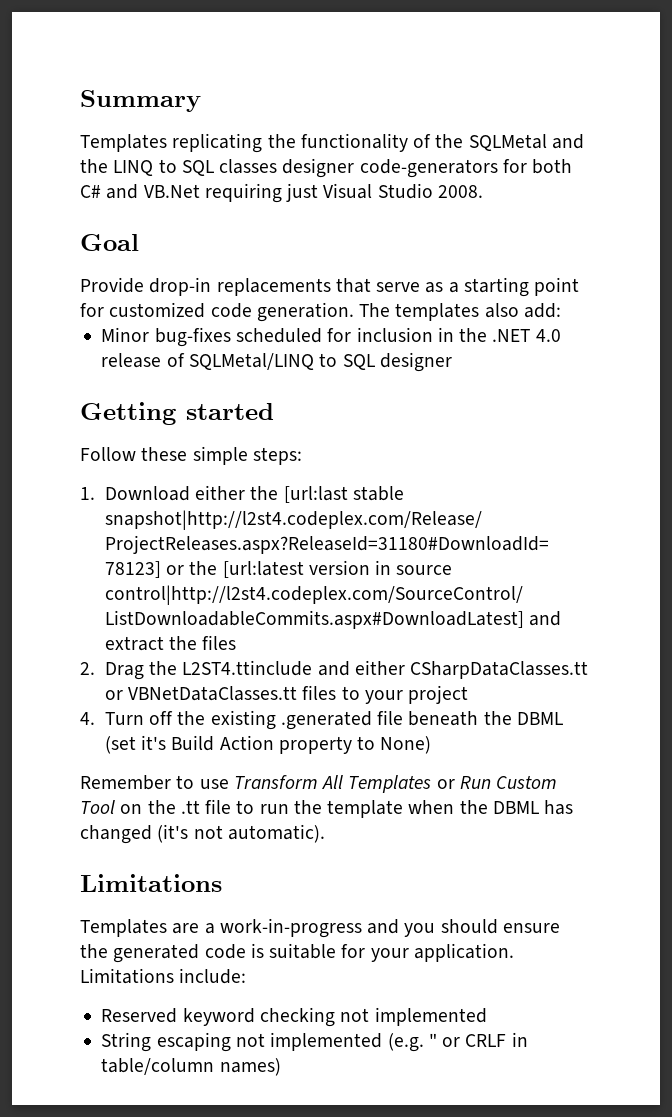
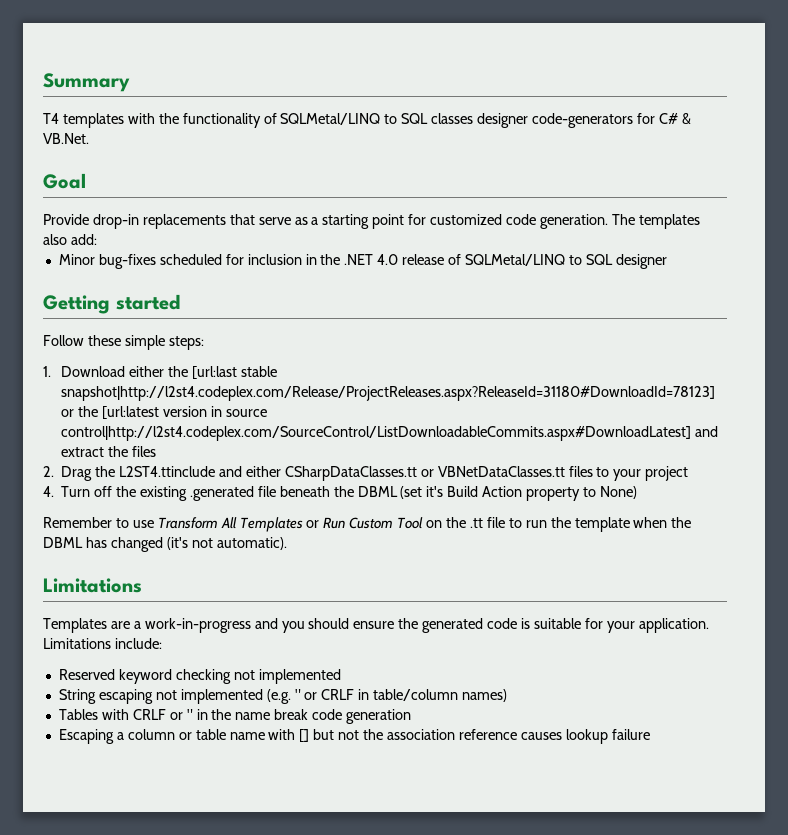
- Templates replicating the functionality of the SQLMetal and the LINQ to SQL classes designer code-generators for both C# and VB.Net requiring just Visual Studio 2008.
+ T4 templates with the functionality of SQLMetal/LINQ to SQL classes designer code-generators for C# & VB.Net.
+ Tables with CRLF or " in the name break code generation
+ Escaping a column or table name with [] but not the association reference causes lookup failure

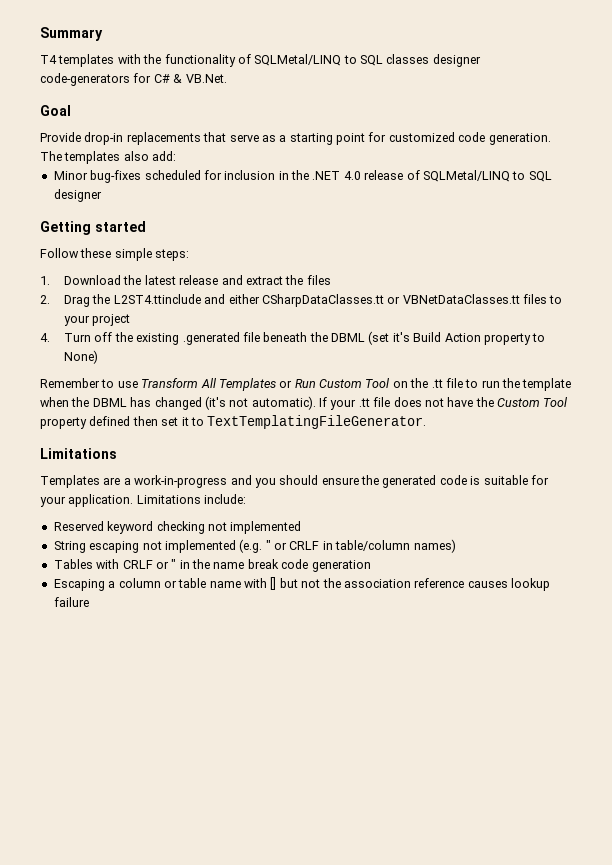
- 1. Download either the [url:last stable snapshot|http://l2st4.codeplex.com/Release/ProjectReleases.aspx?ReleaseId=31180#DownloadId=78123] or the [url:latest version in source control|http://l2st4.codeplex.com/SourceControl/ListDownloadableCommits.aspx#DownloadLatest] and extract the files
+ 1. Download the latest release and extract the files
+ If your .tt file does not have the Custom Tool property defined then set it to TextTemplatingFileGenerator.

